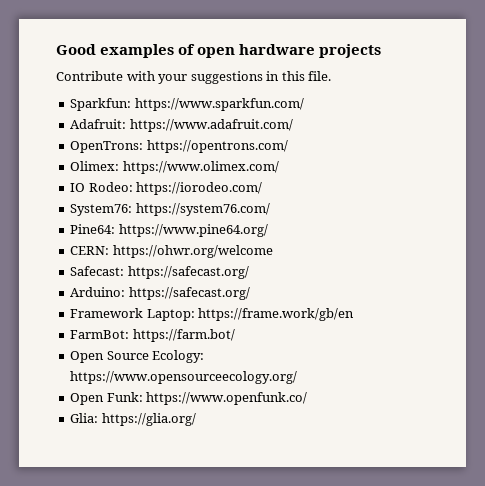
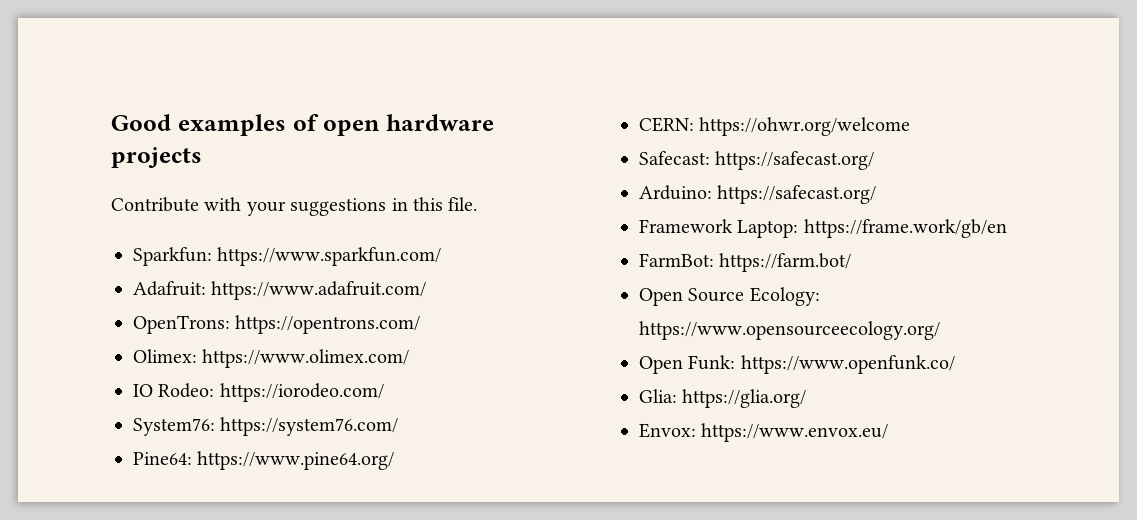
+ Envox: https://www.envox.eu/

